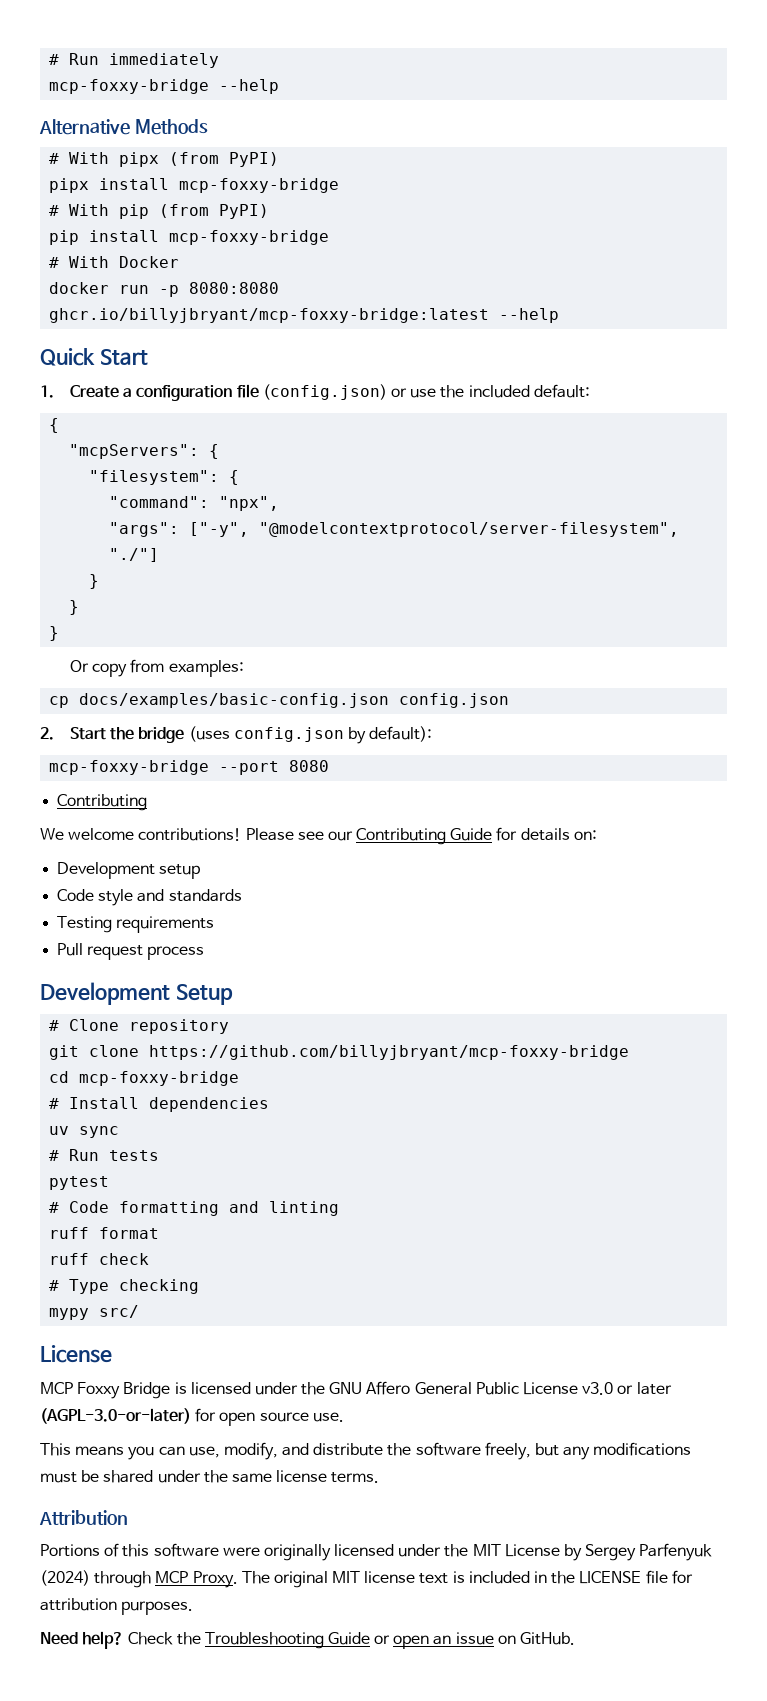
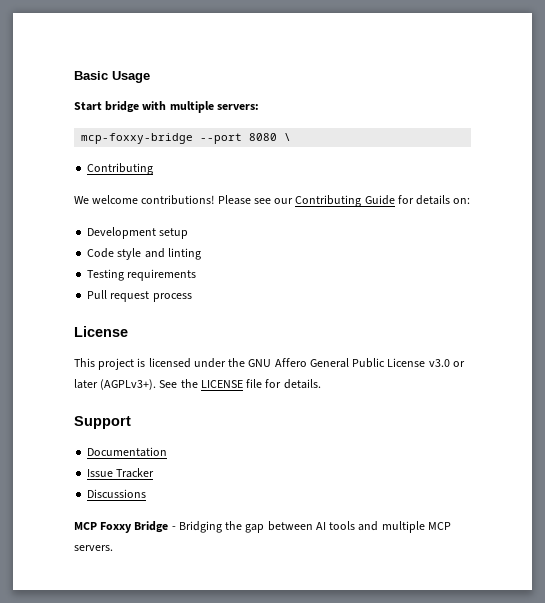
- # Run immediately
- mcp-foxxy-bridge --help
- Alternative Methods
- # With pipx (from PyPI)
- pipx install mcp-foxxy-bridge
- # With pip (from PyPI)
- pip install mcp-foxxy-bridge
- # With Docker
- docker run -p 8080:8080 ghcr.io/billyjbryant/mcp-foxxy-bridge:latest --help
- Quick Start
- 1. Create a configuration file (config.json) or use the included default:
- {
- "mcpServers": {
- "filesystem": {
- "command": "npx",
- "args": ["-y", "@modelcontextprotocol/server-filesystem", "./"]
- }
- }
- }
- Or copy from examples:
- cp docs/examples/basic-config.json config.json
- 2. Start the bridge (uses config.json by default):
+ Basic Usage
+ Start bridge with multiple servers:
- mcp-foxxy-bridge --port 8080
+ mcp-foxxy-bridge --port 8080 \
- Code style and standards
+ Code style and linting
  Pull request process
- Development Setup
- # Clone repository
- git clone https://github.com/billyjbryant/mcp-foxxy-bridge
- cd mcp-foxxy-bridge
- # Install dependencies
- uv sync
- # Run tests
- pytest
- # Code formatting and linting
- ruff format
- ruff check
- # Type checking
- mypy src/
  License
- MCP Foxxy Bridge is licensed under the GNU Affero General Public License v3.0 or later (AGPL-3.0-or-later) for open source use.
- This means you can use, modify, and distribute the software freely, but any modifications must be shared under the same license terms.
- Attribution
- Portions of this software were originally licensed under the MIT License by Sergey Parfenyuk (2024) through MCP Proxy. The original MIT license text is included in the LICENSE file for attribution purposes.
- Need help? Check the Troubleshooting Guide or open an issue on GitHub.
+ This project is licensed under the GNU Affero General Public License v3.0 or later (AGPLv3+). See the LICENSE file for details.
+ Support
+ Documentation
+ Issue Tracker
+ Discussions
+ MCP Foxxy Bridge - Bridging the gap between AI tools and multiple MCP servers.

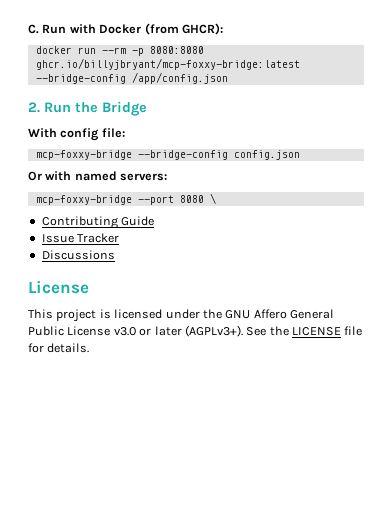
- Basic Usage
- Start bridge with multiple servers:
+ C. Run with Docker (from GHCR):
+ docker run --rm -p 8080:8080 ghcr.io/billyjbryant/mcp-foxxy-bridge:latest --bridge-config /app/config.json
+ 2. Run the Bridge
+ With config file:
+ mcp-foxxy-bridge --bridge-config config.json
+ Or with named servers:
  mcp-foxxy-bridge --port 8080 \
- Contributing
- We welcome contributions! Please see our Contributing Guide for details on:
- Development setup
- Code style and linting
- Testing requirements
- Pull request process
+ Contributing Guide
+ Issue Tracker
+ Discussions
- Support
- Documentation
- Issue Tracker
- Discussions
- MCP Foxxy Bridge - Bridging the gap between AI tools and multiple MCP servers.

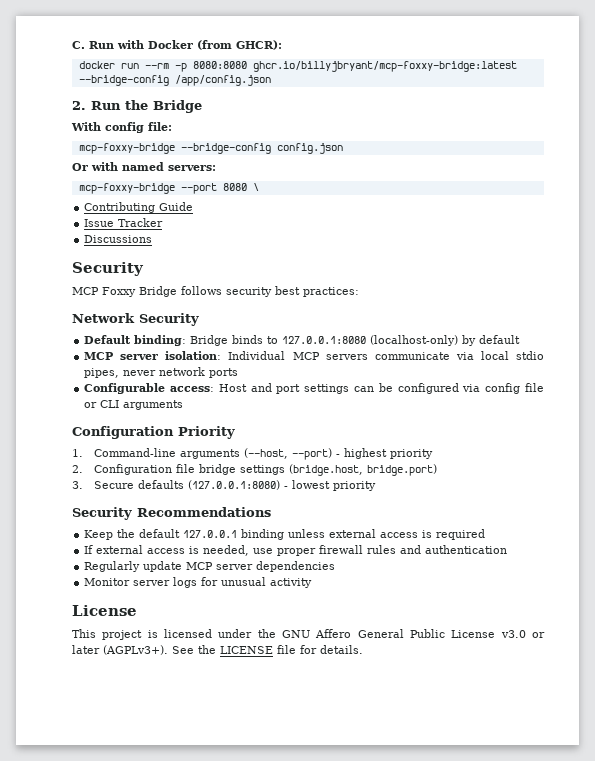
  Discussions
+ Security
+ MCP Foxxy Bridge follows security best practices:
+ Network Security
+ Default binding: Bridge binds to 127.0.0.1:8080 (localhost-only) by default
+ MCP server isolation: Individual MCP servers communicate via local stdio pipes, never network ports
+ Configurable access: Host and port settings can be configured via config file or CLI arguments
+ Configuration Priority
+ 1. Command-line arguments (--host, --port) - highest priority
+ 2. Configuration file bridge settings (bridge.host, bridge.port)
+ 3. Secure defaults (127.0.0.1:8080) - lowest priority
+ Security Recommendations
+ Keep the default 127.0.0.1 binding unless external access is required
+ If external access is needed, use proper firewall rules and authentication
+ Regularly update MCP server dependencies
+ Monitor server logs for unusual activity

